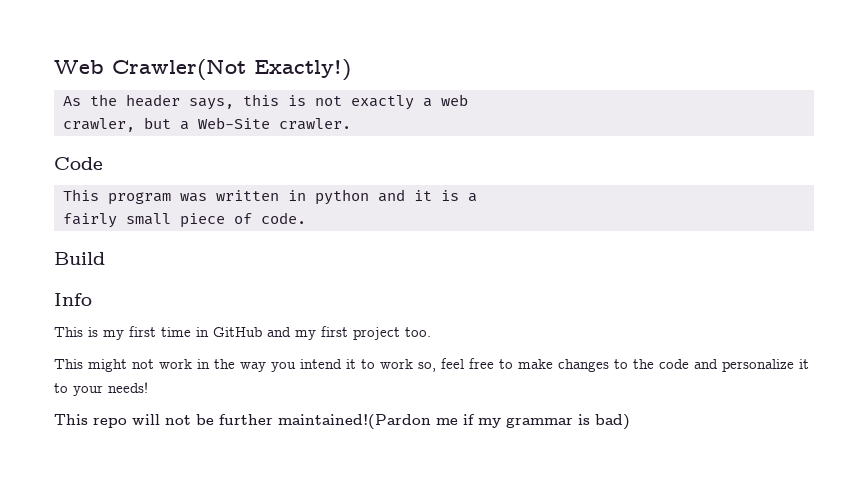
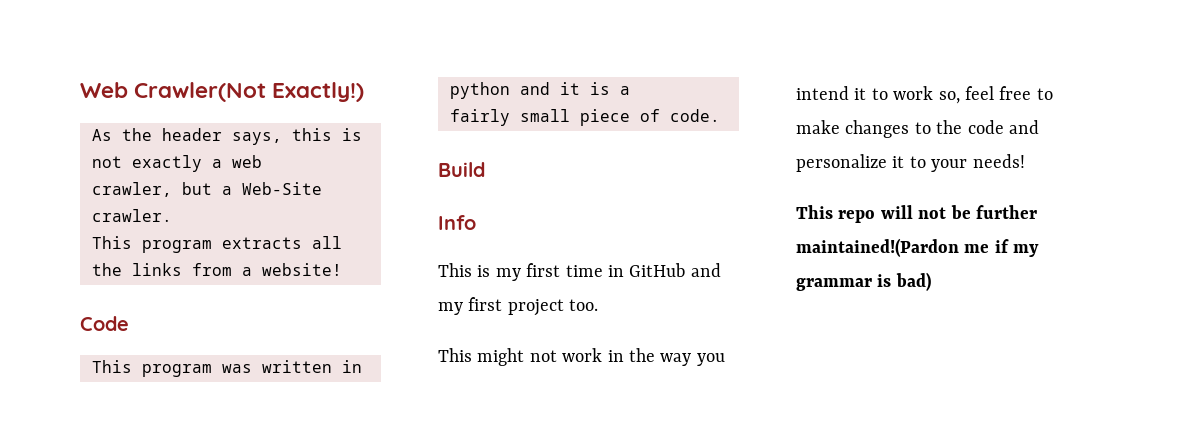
+ This program extracts all the links from a website!

